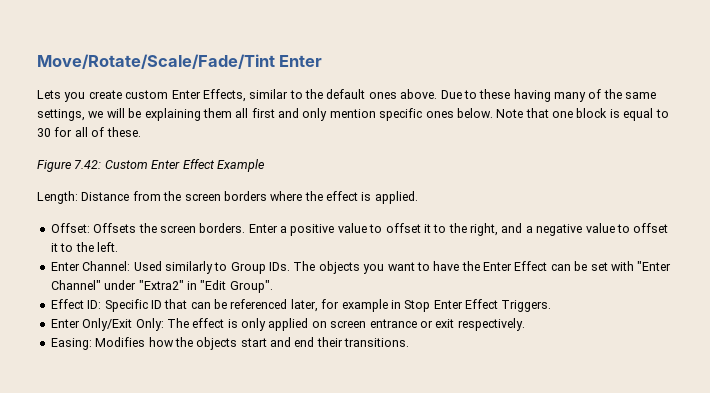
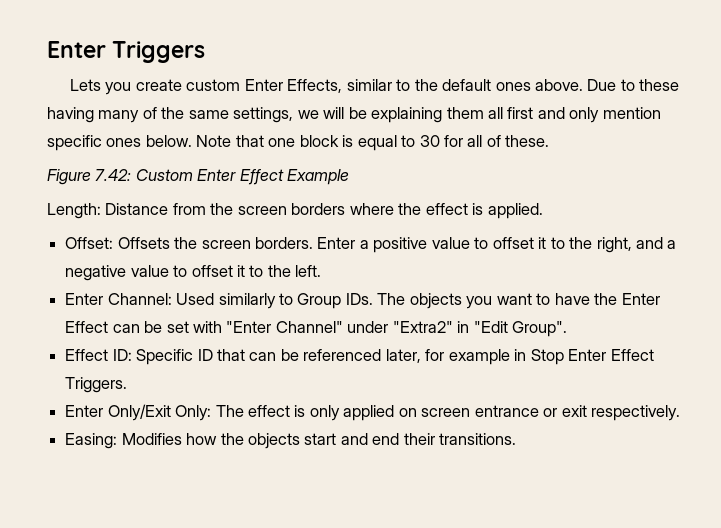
- Move/Rotate/Scale/Fade/Tint Enter
+ Enter Triggers

